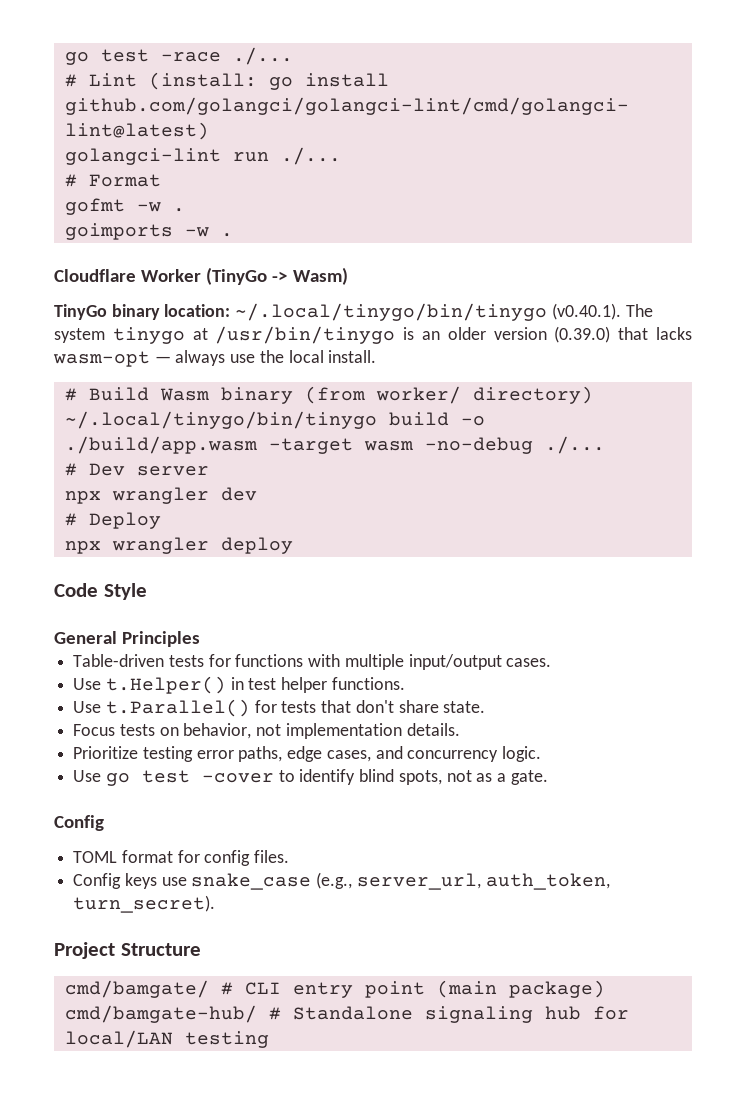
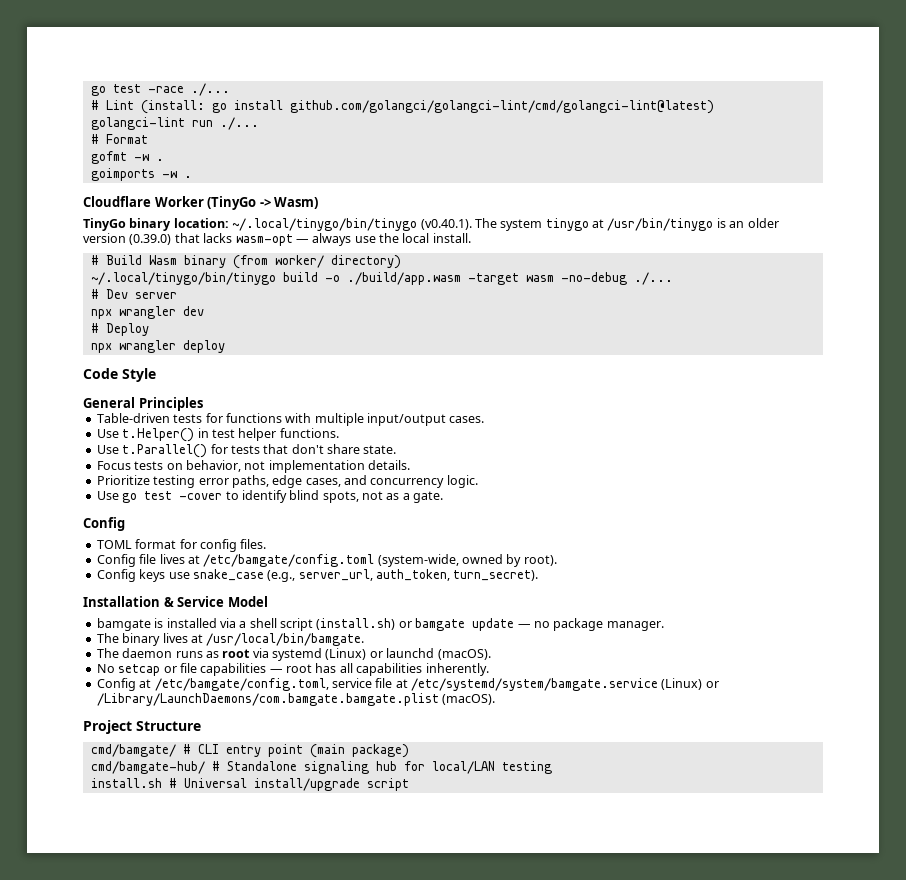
+ Config file lives at /etc/bamgate/config.toml (system-wide, owned by root).
+ Installation & Service Model
+ bamgate is installed via a shell script (install.sh) or bamgate update — no package manager.
+ The binary lives at /usr/local/bin/bamgate.
+ The daemon runs as root via systemd (Linux) or launchd (macOS).
+ No setcap or file capabilities — root has all capabilities inherently.
+ Config at /etc/bamgate/config.toml, service file at /etc/systemd/system/bamgate.service (Linux) or /Library/LaunchDaemons/com.bamgate.bamgate.plist (macOS).
+ install.sh # Universal install/upgrade script

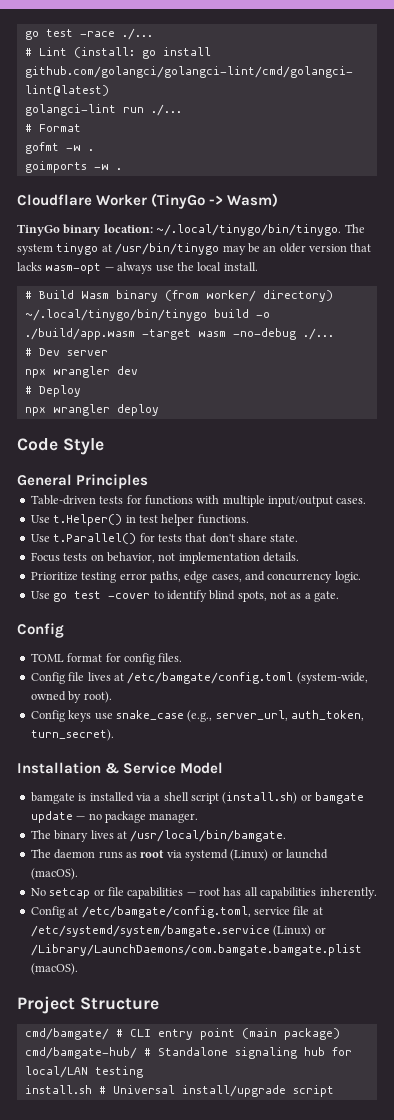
- TinyGo binary location: ~/.local/tinygo/bin/tinygo (v0.40.1). The system tinygo at /usr/bin/tinygo is an older version (0.39.0) that lacks wasm-opt — always use the local install.
+ TinyGo binary location: ~/.local/tinygo/bin/tinygo. The system tinygo at /usr/bin/tinygo may be an older version that lacks wasm-opt — always use the local install.

